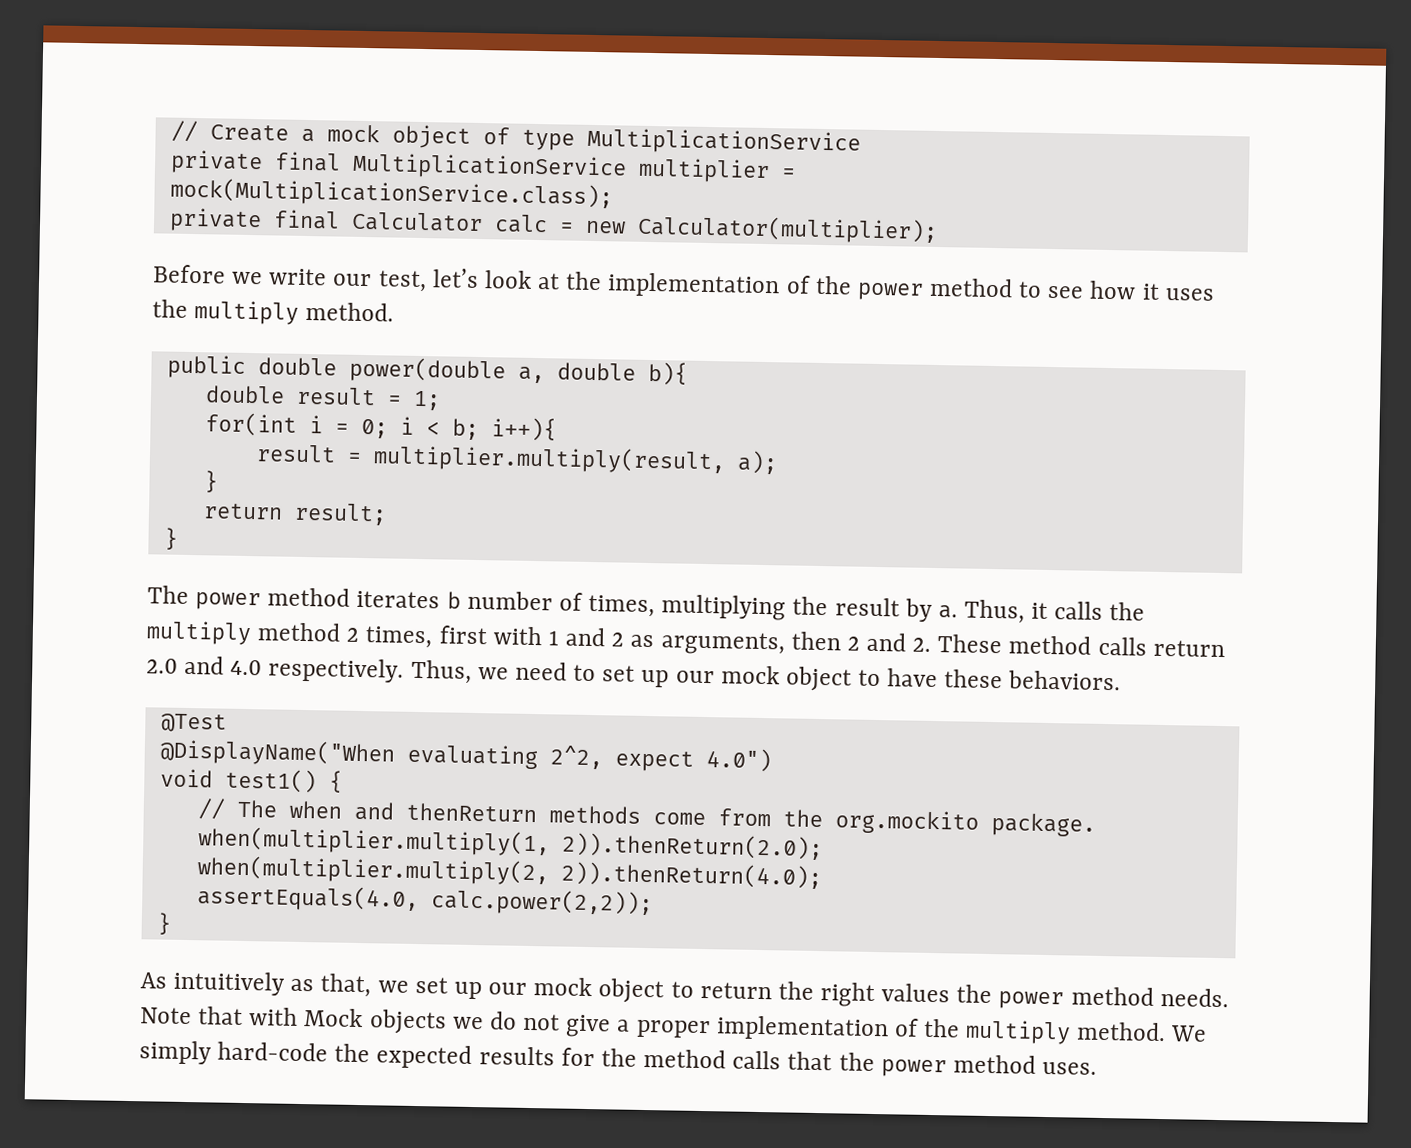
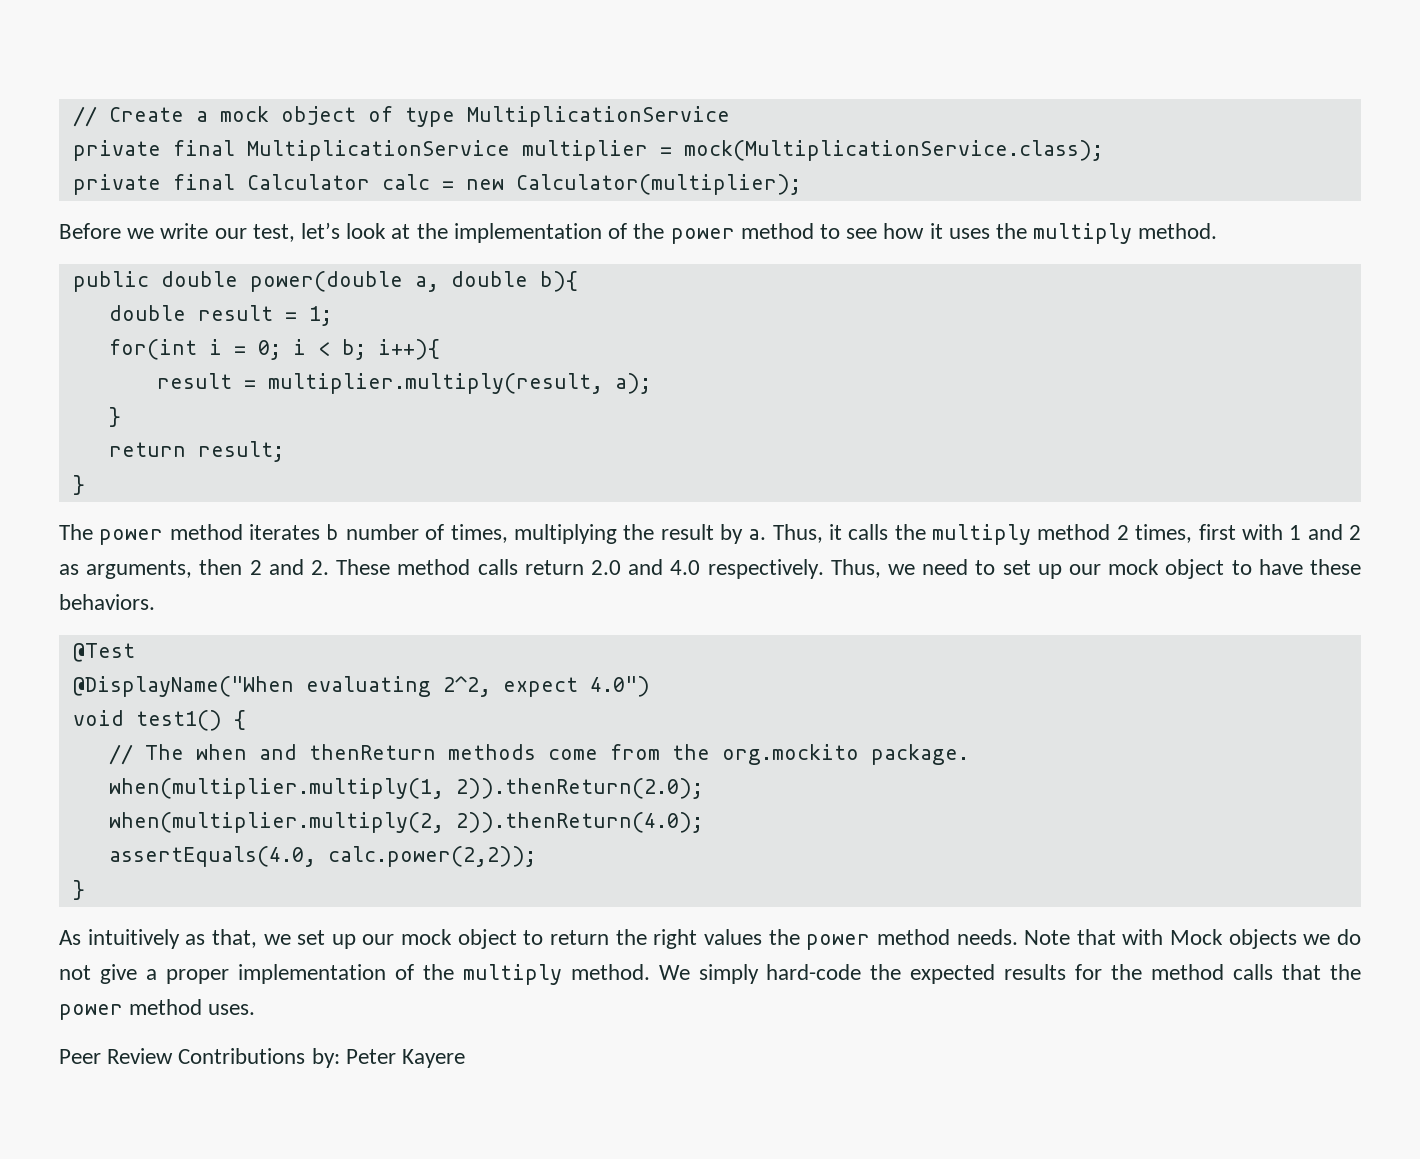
+ Peer Review Contributions by: Peter Kayere

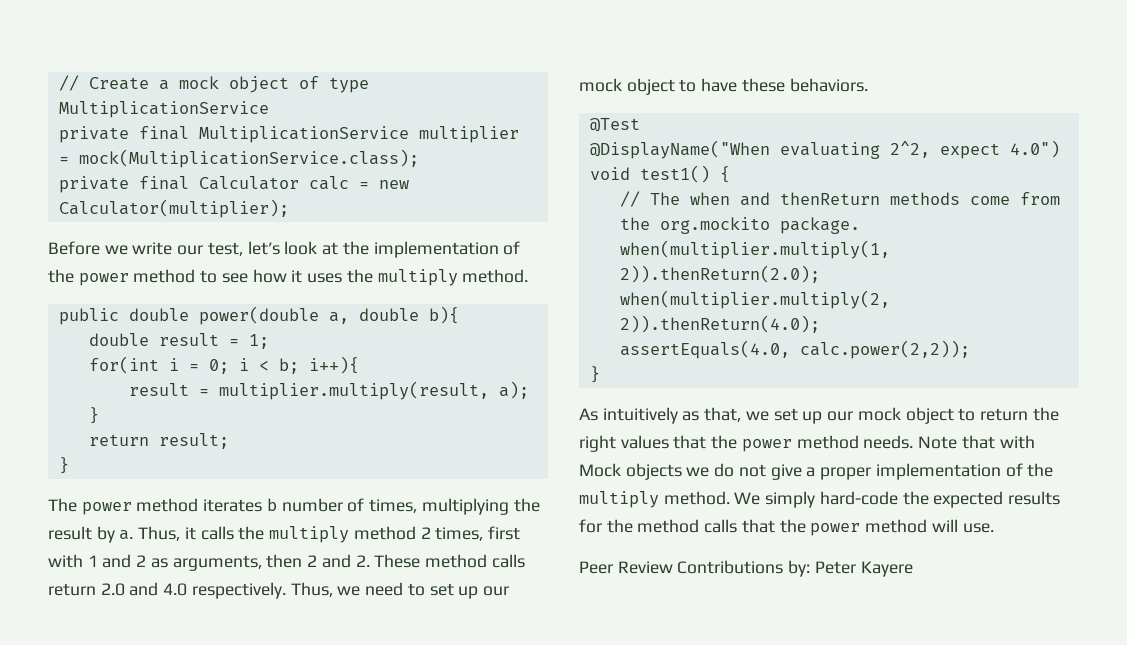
- As intuitively as that, we set up our mock object to return the right values the power method needs.
+ As intuitively as that, we set up our mock object to return the right values that the power method needs.
- We simply hard-code the expected results for the method calls that the power method uses.
+ We simply hard-code the expected results for the method calls that the power method will use.

